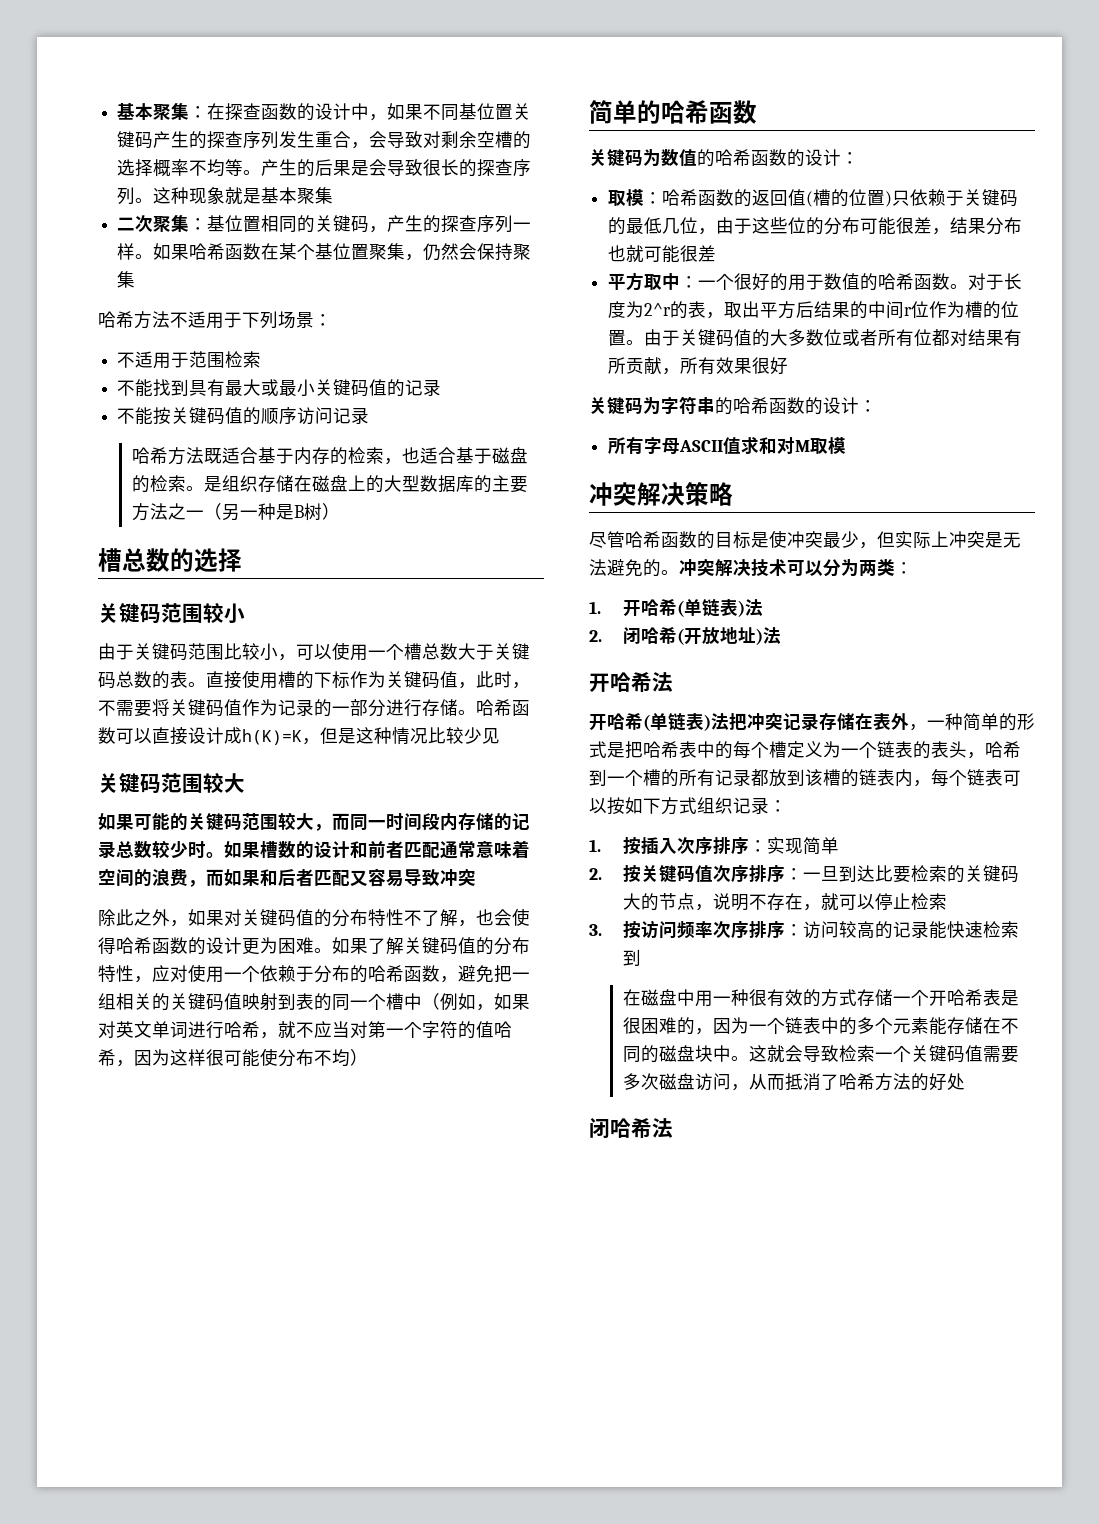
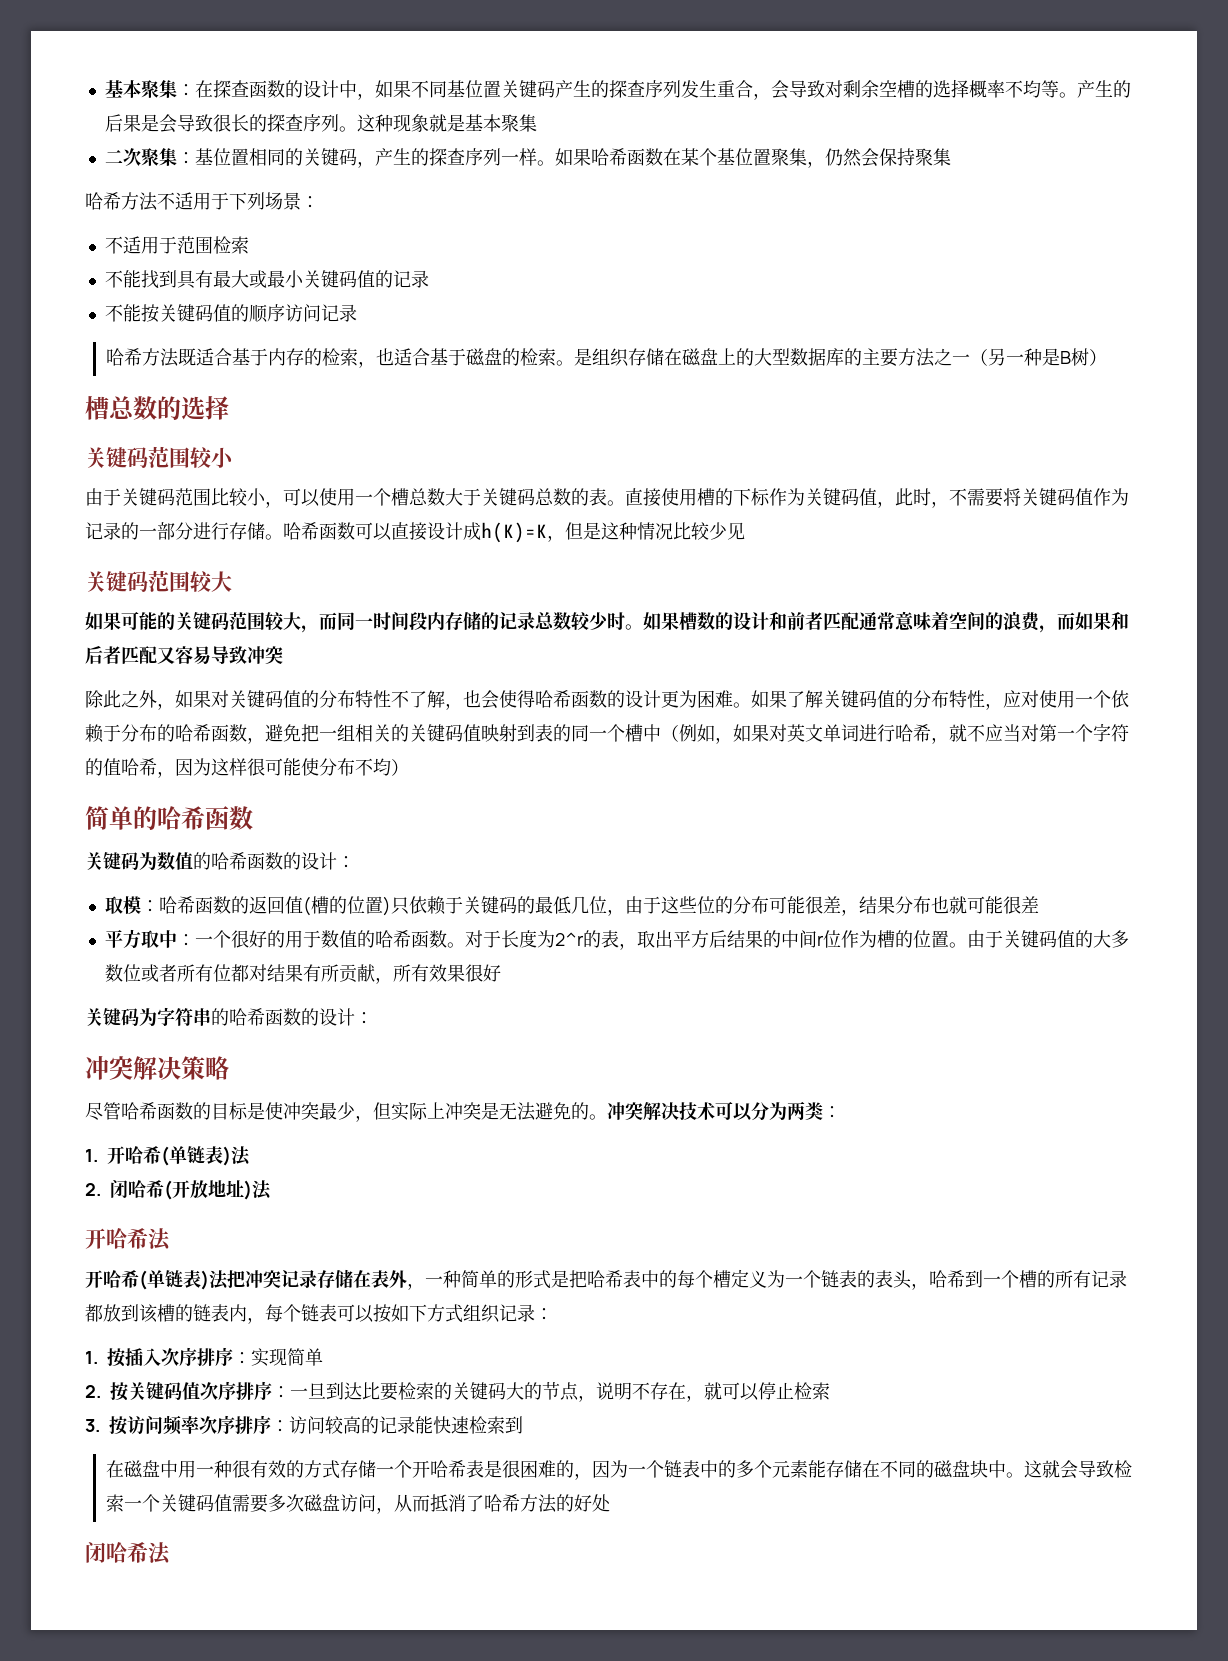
- 所有字母ASCII值求和对M取模

